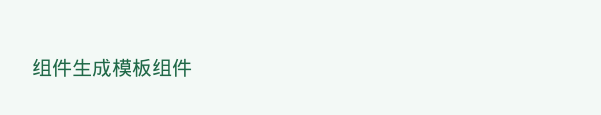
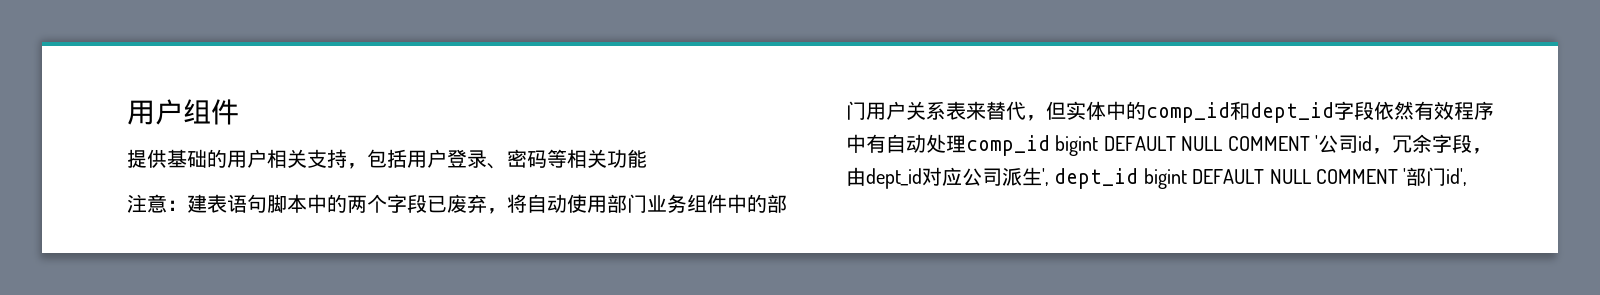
- 组件生成模板组件
+ 用户组件
+ 提供基础的用户相关支持，包括用户登录、密码等相关功能
+ 注意：建表语句脚本中的两个字段已废弃，将自动使用部门业务组件中的部门用户关系表来替代，但实体中的comp_id和dept_id字段依然有效程序中有自动处理comp_id bigint DEFAULT NULL COMMENT '公司id，冗余字段，由dept_id对应公司派生', dept_id bigint DEFAULT NULL COMMENT '部门id',

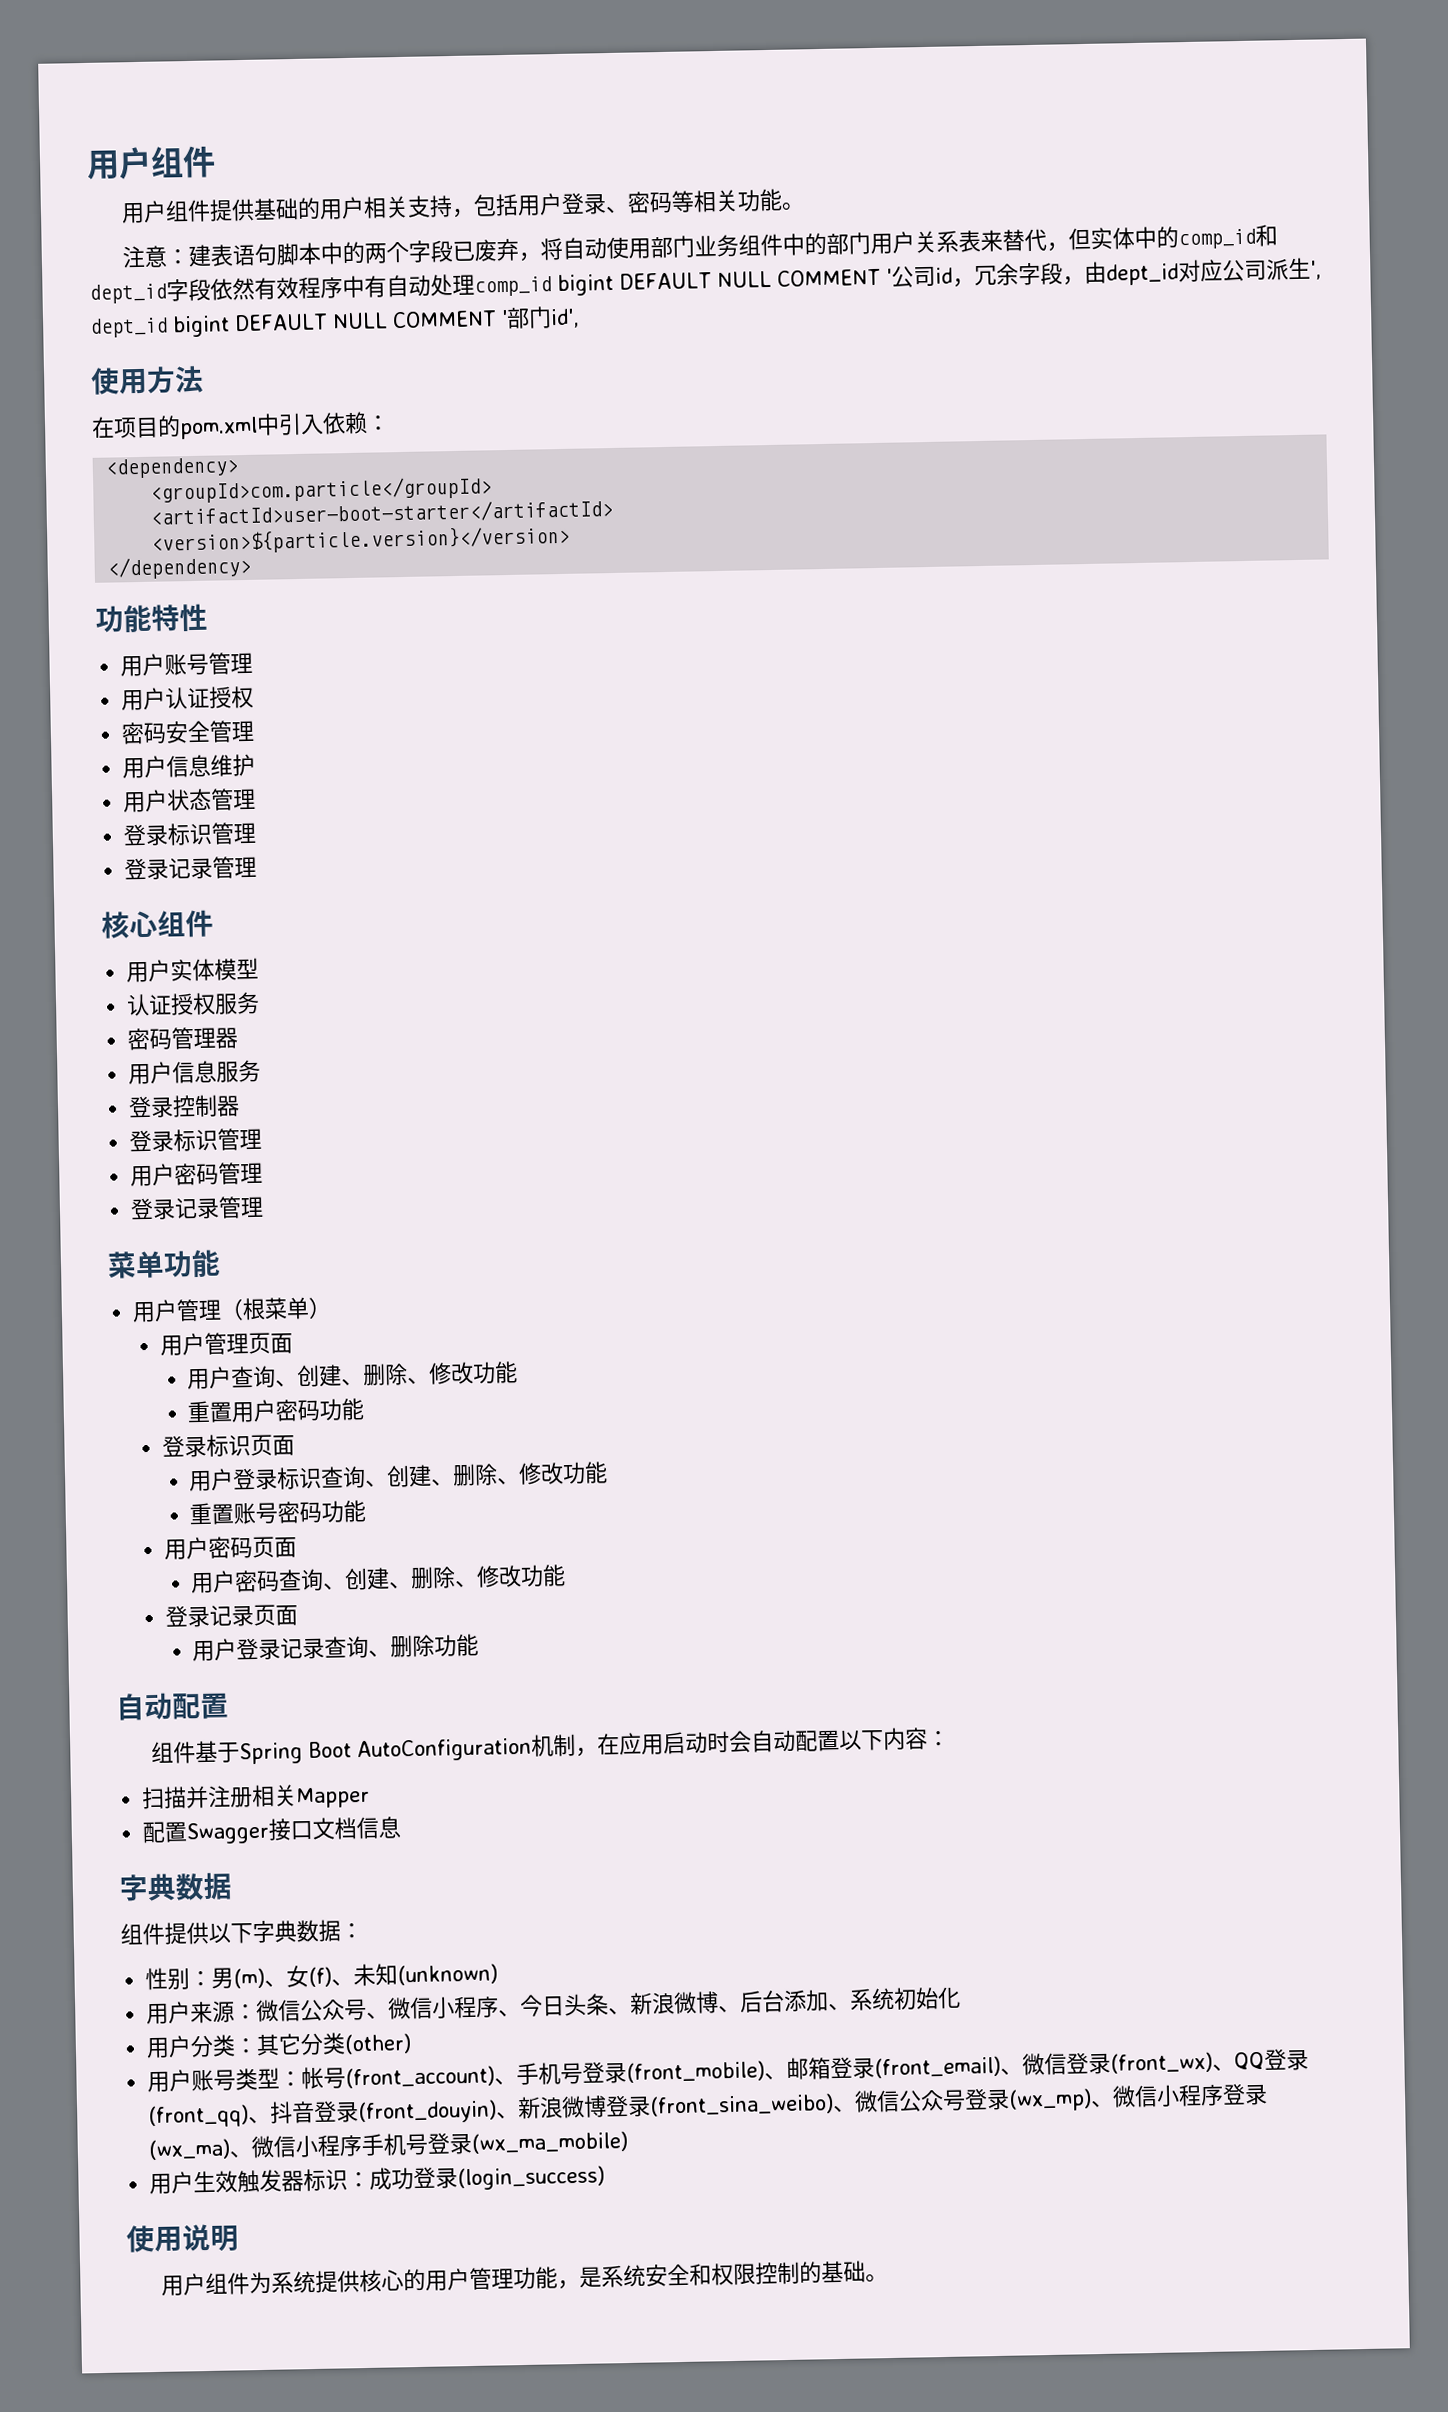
- 提供基础的用户相关支持，包括用户登录、密码等相关功能
+ 用户组件提供基础的用户相关支持，包括用户登录、密码等相关功能。
+ 使用方法
+ 在项目的pom.xml中引入依赖：
+ <dependency>
+ <groupId>com.particle</groupId>
+ <artifactId>user-boot-starter</artifactId>
+ <version>${particle.version}</version>
+ </dependency>
+ 功能特性
+ 用户账号管理
+ 用户认证授权
+ 密码安全管理
+ 用户信息维护
+ 用户状态管理
+ 登录标识管理
+ 登录记录管理
+ 核心组件
+ 用户实体模型
+ 认证授权服务
+ 密码管理器
+ 用户信息服务
+ 登录控制器
+ 登录标识管理
+ 用户密码管理
+ 登录记录管理
+ 菜单功能
+ 用户管理（根菜单）
+ 用户管理页面
+ 用户查询、创建、删除、修改功能
+ 重置用户密码功能
+ 登录标识页面
+ 用户登录标识查询、创建、删除、修改功能
+ 重置账号密码功能
+ 用户密码页面
+ 用户密码查询、创建、删除、修改功能
+ 登录记录页面
+ 用户登录记录查询、删除功能
+ 自动配置
+ 组件基于Spring Boot AutoConfiguration机制，在应用启动时会自动配置以下内容：
+ 扫描并注册相关Mapper
+ 配置Swagger接口文档信息
+ 字典数据
+ 组件提供以下字典数据：
+ 性别：男(m)、女(f)、未知(unknown)
+ 用户来源：微信公众号、微信小程序、今日头条、新浪微博、后台添加、系统初始化
+ 用户分类：其它分类(other)
+ 用户账号类型：帐号(front_account)、手机号登录(front_mobile)、邮箱登录(front_email)、微信登录(front_wx)、QQ登录(front_qq)、抖音登录(front_douyin)、新浪微博登录(front_sina_weibo)、微信公众号登录(wx_mp)、微信小程序登录(wx_ma)、微信小程序手机号登录(wx_ma_mobile)
+ 用户生效触发器标识：成功登录(login_success)
+ 使用说明
+ 用户组件为系统提供核心的用户管理功能，是系统安全和权限控制的基础。

